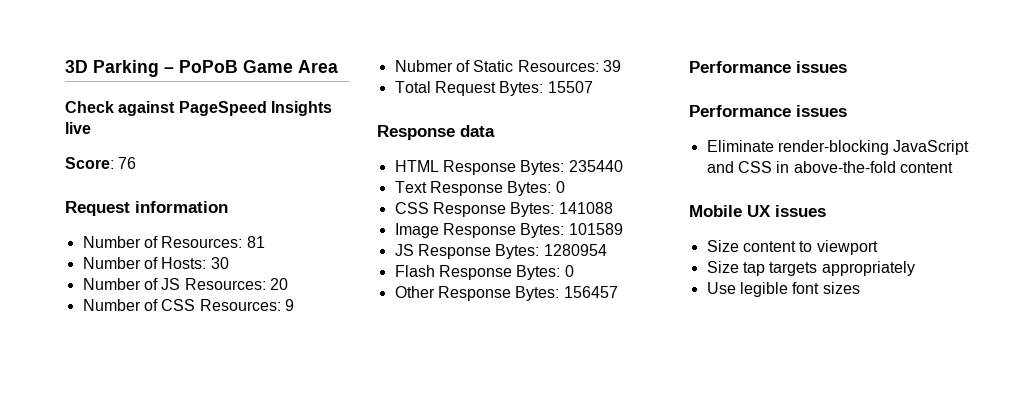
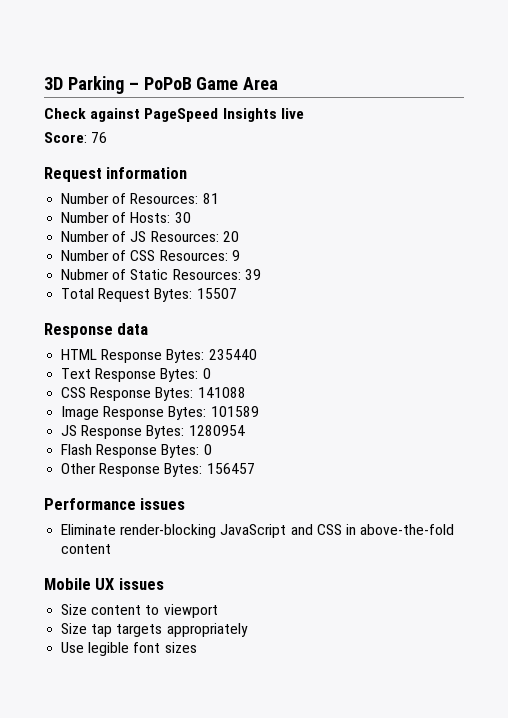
  Other Response Bytes: 156457
- Performance issues

